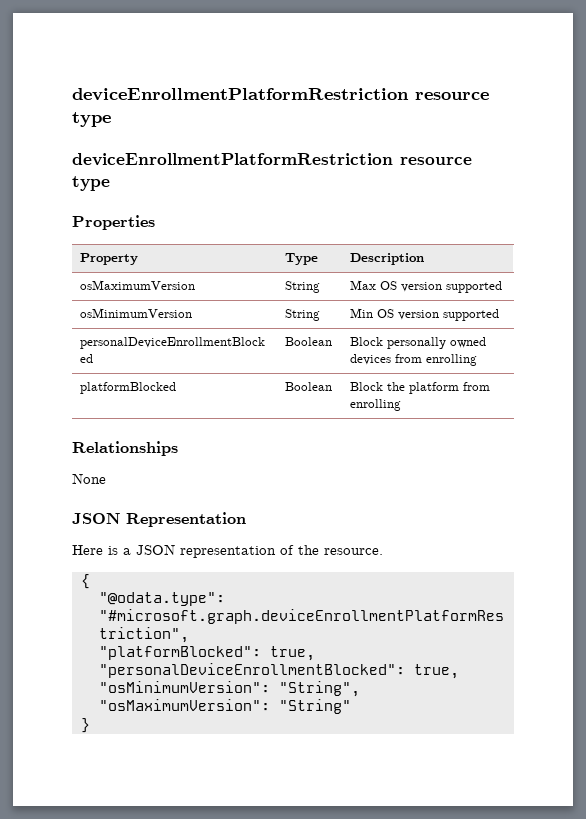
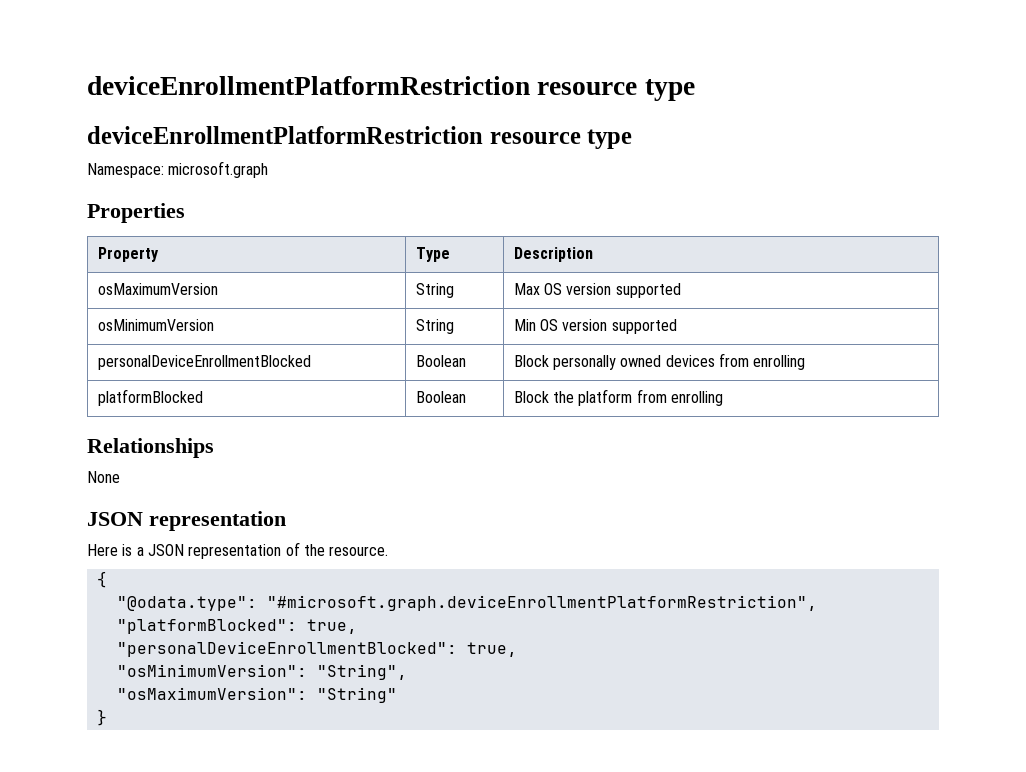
+ Namespace: microsoft.graph
  None
- JSON Representation
+ JSON representation

